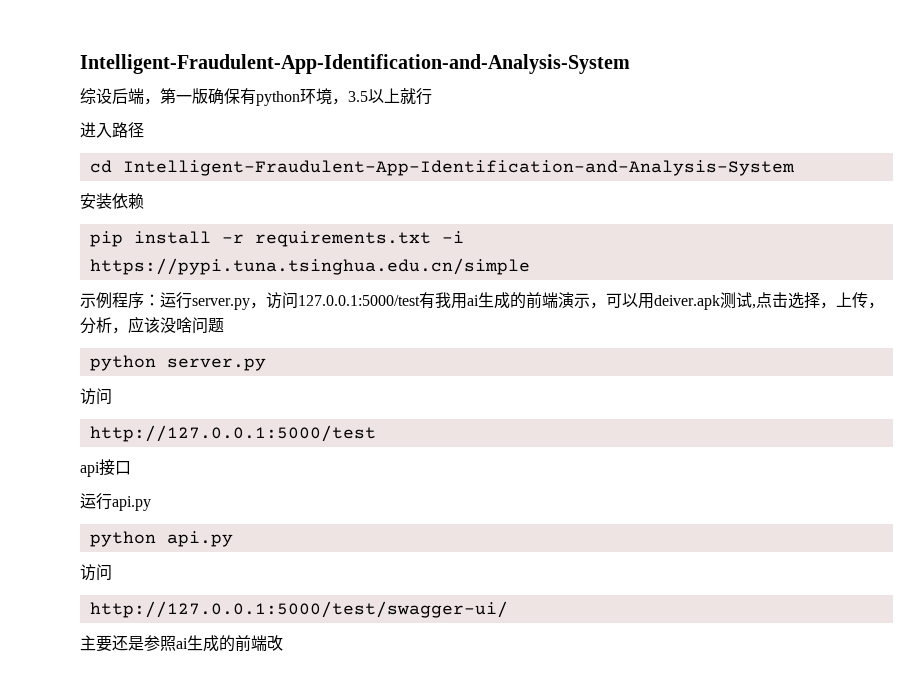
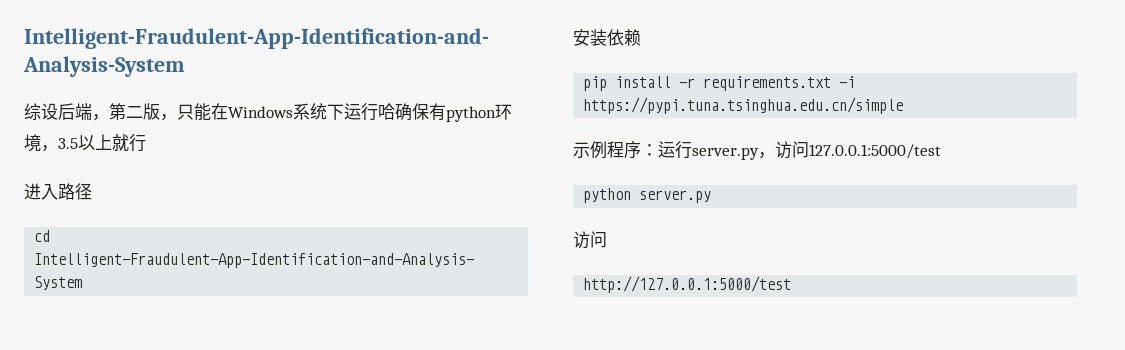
- 综设后端，第一版确保有python环境，3.5以上就行
+ 综设后端，第二版，只能在Windows系统下运行哈确保有python环境，3.5以上就行
- 示例程序：运行server.py，访问127.0.0.1:5000/test有我用ai生成的前端演示，可以用deiver.apk测试,点击选择，上传，分析，应该没啥问题
+ 示例程序：运行server.py，访问127.0.0.1:5000/test
  python server.py
  访问
  http://127.0.0.1:5000/test
- api接口
- 运行api.py
- python api.py
- 访问
- http://127.0.0.1:5000/test/swagger-ui/
- 主要还是参照ai生成的前端改

